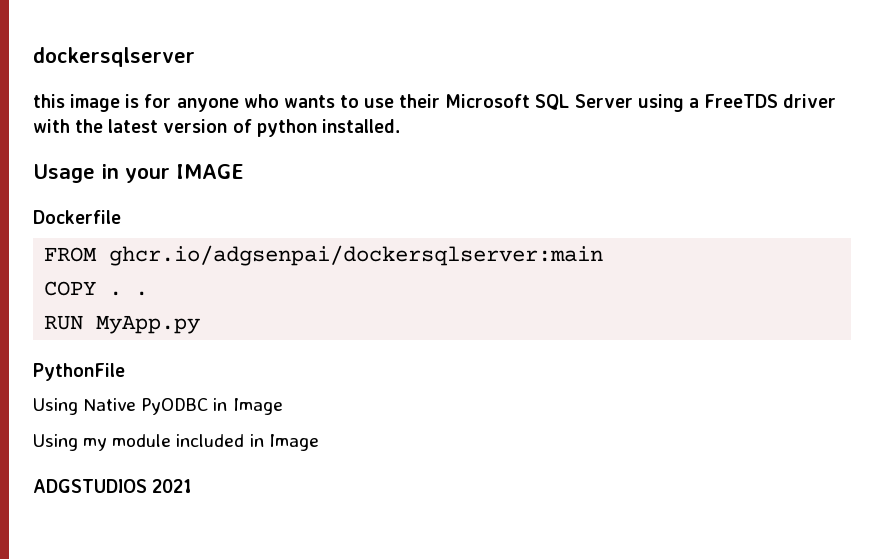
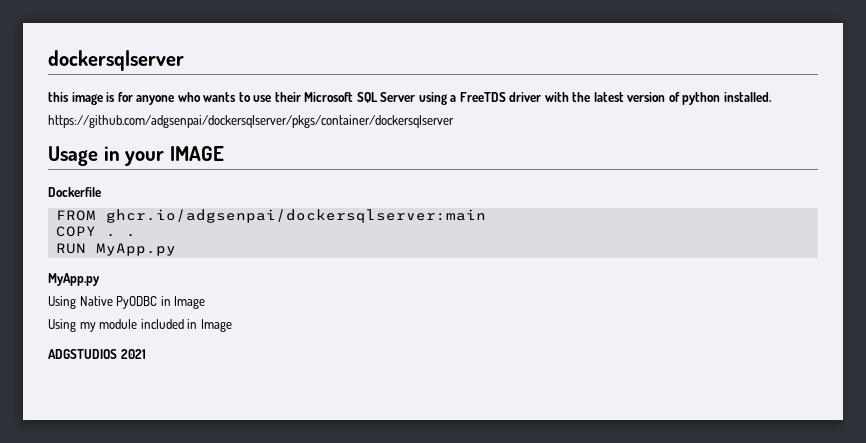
+ https://github.com/adgsenpai/dockersqlserver/pkgs/container/dockersqlserver
  RUN MyApp.py
- PythonFile
+ MyApp.py

